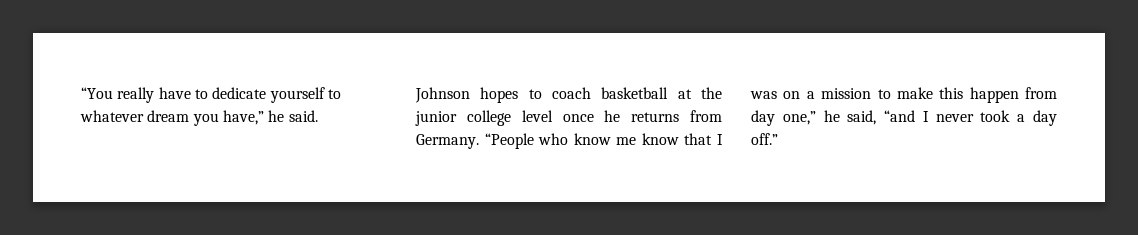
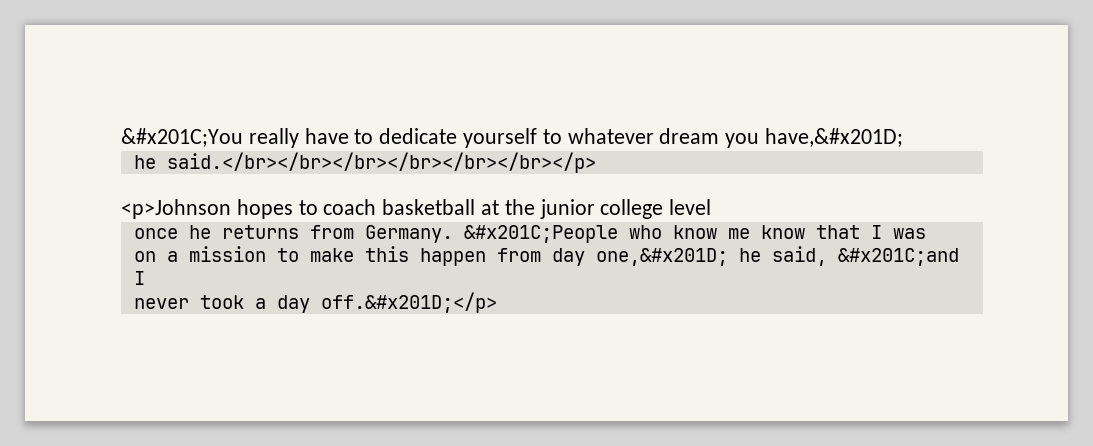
- “You really have to dedicate yourself to whatever dream you have,” he said.
- Johnson hopes to coach basketball at the junior college level once he returns from Germany.
+ &#x201C;You really have to dedicate yourself to whatever dream you have,&#x201D;
+ he said.</br></br></br></br></br></br></p>
+ <p>Johnson hopes to coach basketball at the junior college level
+ once he returns from Germany.
- “People who know me know that I was on a mission to make this happen from day one,” he said, “and I never took a day off.”
+ &#x201C;People who know me know that I was
+ on a mission to make this happen from day one,&#x201D; he said, &#x201C;and I
+ never took a day off.&#x201D;</p>

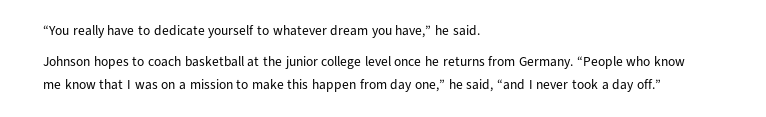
- &#x201C;You really have to dedicate yourself to whatever dream you have,&#x201D;
- he said.</br></br></br></br></br></br></p>
- <p>Johnson hopes to coach basketball at the junior college level
- once he returns from Germany.
+ “You really have to dedicate yourself to whatever dream you have,” he said.
+ Johnson hopes to coach basketball at the junior college level once he returns from Germany.
- &#x201C;People who know me know that I was
- on a mission to make this happen from day one,&#x201D; he said, &#x201C;and I
- never took a day off.&#x201D;</p>
+ “People who know me know that I was on a mission to make this happen from day one,” he said, “and I never took a day off.”

